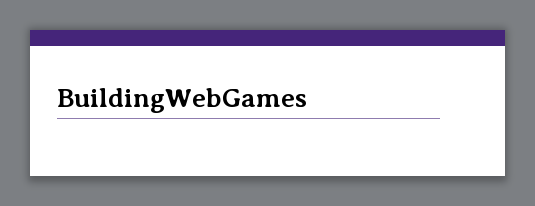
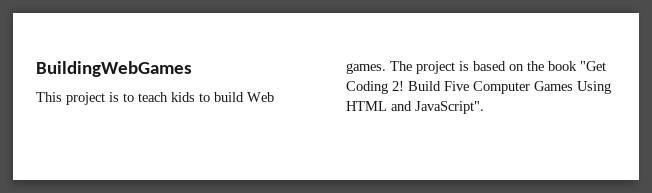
+ This project is to teach kids to build Web games. The project is based on the book "Get Coding 2! Build Five Computer Games Using HTML and JavaScript".

